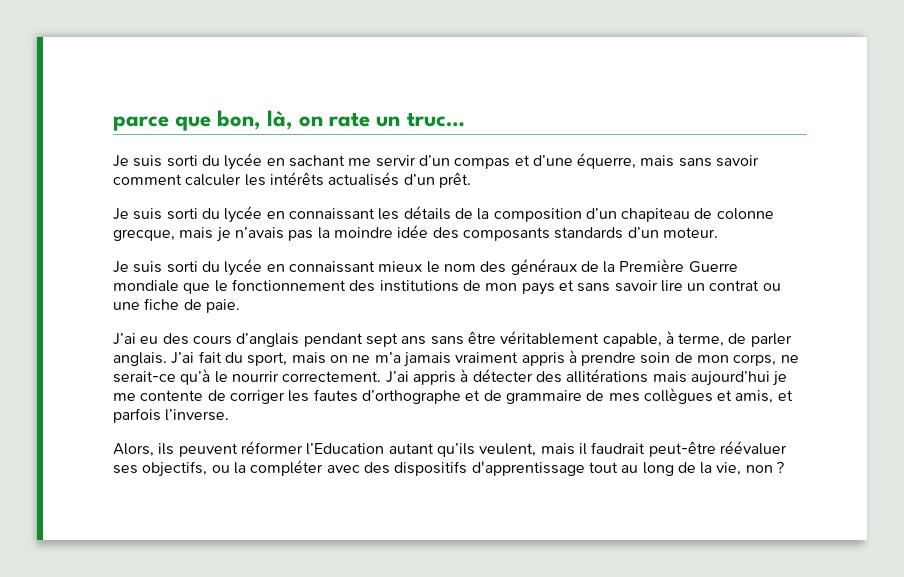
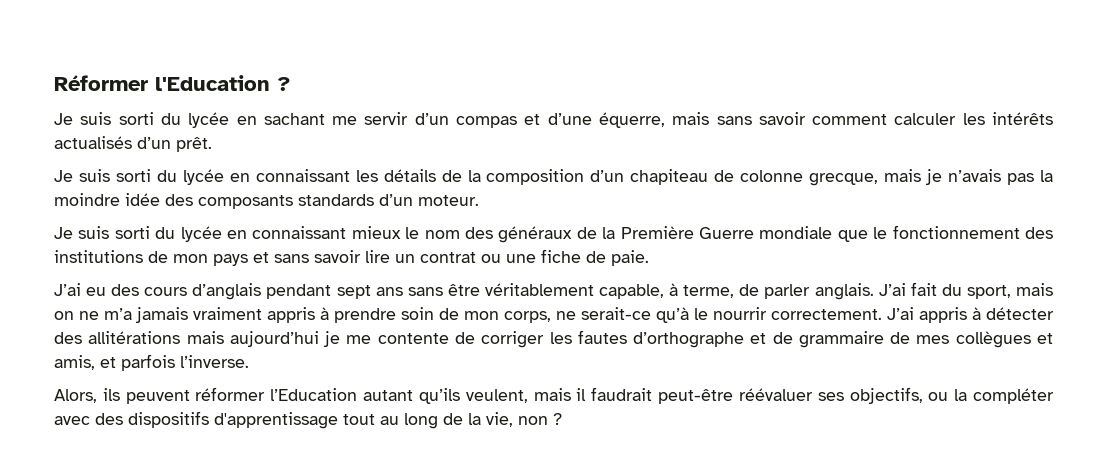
- parce que bon, là, on rate un truc…
+ Réformer l'Education ?

